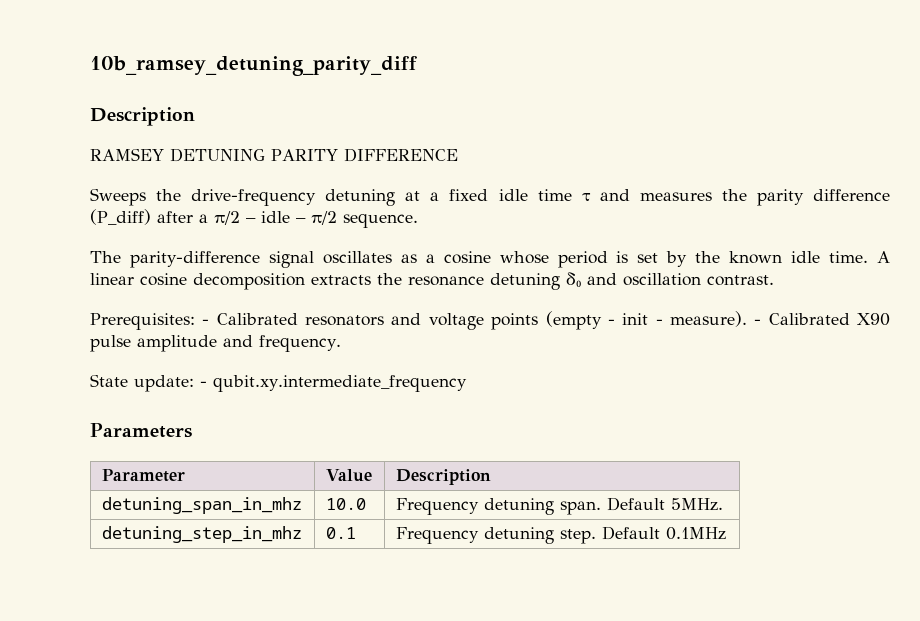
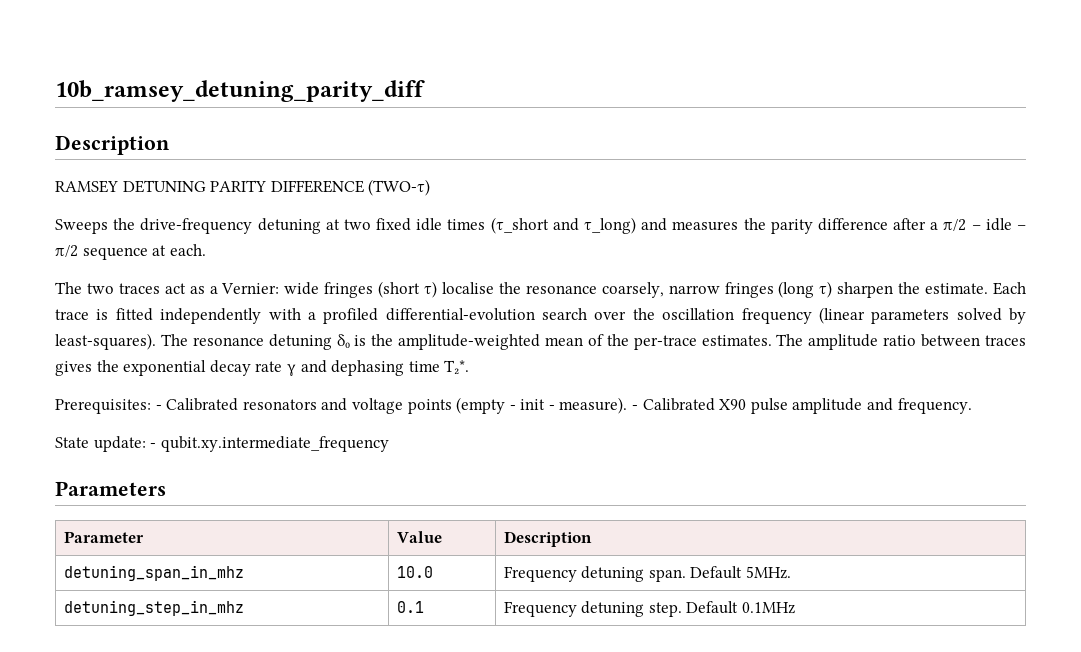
- RAMSEY DETUNING PARITY DIFFERENCE
+ RAMSEY DETUNING PARITY DIFFERENCE (TWO-τ)
- Sweeps the drive-frequency detuning at a fixed idle time τ and measures the parity difference (P_diff) after a π/2 – idle – π/2 sequence.
- The parity-difference signal oscillates as a cosine whose period is set by the known idle time. A linear cosine decomposition extracts the resonance detuning δ₀ and oscillation contrast.
+ Sweeps the drive-frequency detuning at two fixed idle times (τ_short and τ_long) and measures the parity difference after a π/2 – idle – π/2 sequence at each.
+ The two traces act as a Vernier: wide fringes (short τ) localise the resonance coarsely, narrow fringes (long τ) sharpen the estimate. Each trace is fitted independently with a profiled differential-evolution search over the oscillation frequency (linear parameters solved by least-squares). The resonance detuning δ₀ is the amplitude-weighted mean of the per-trace estimates. The amplitude ratio between traces gives the exponential decay rate γ and dephasing time T₂*.

